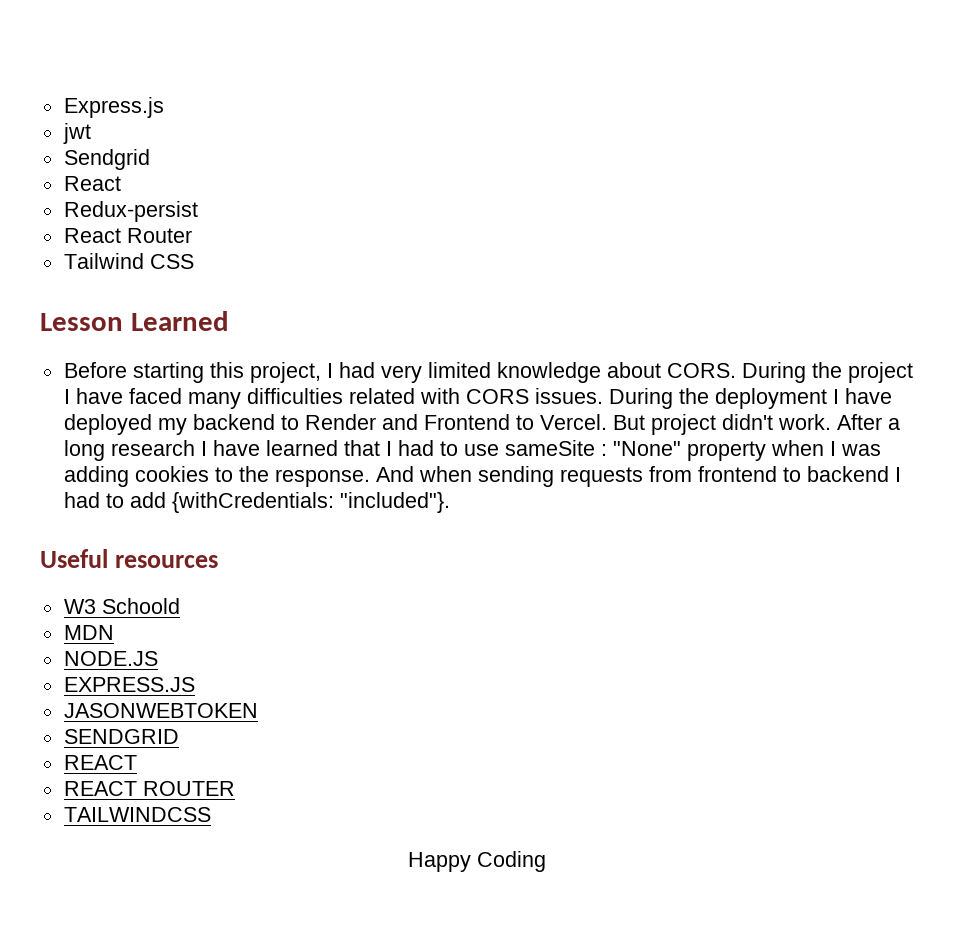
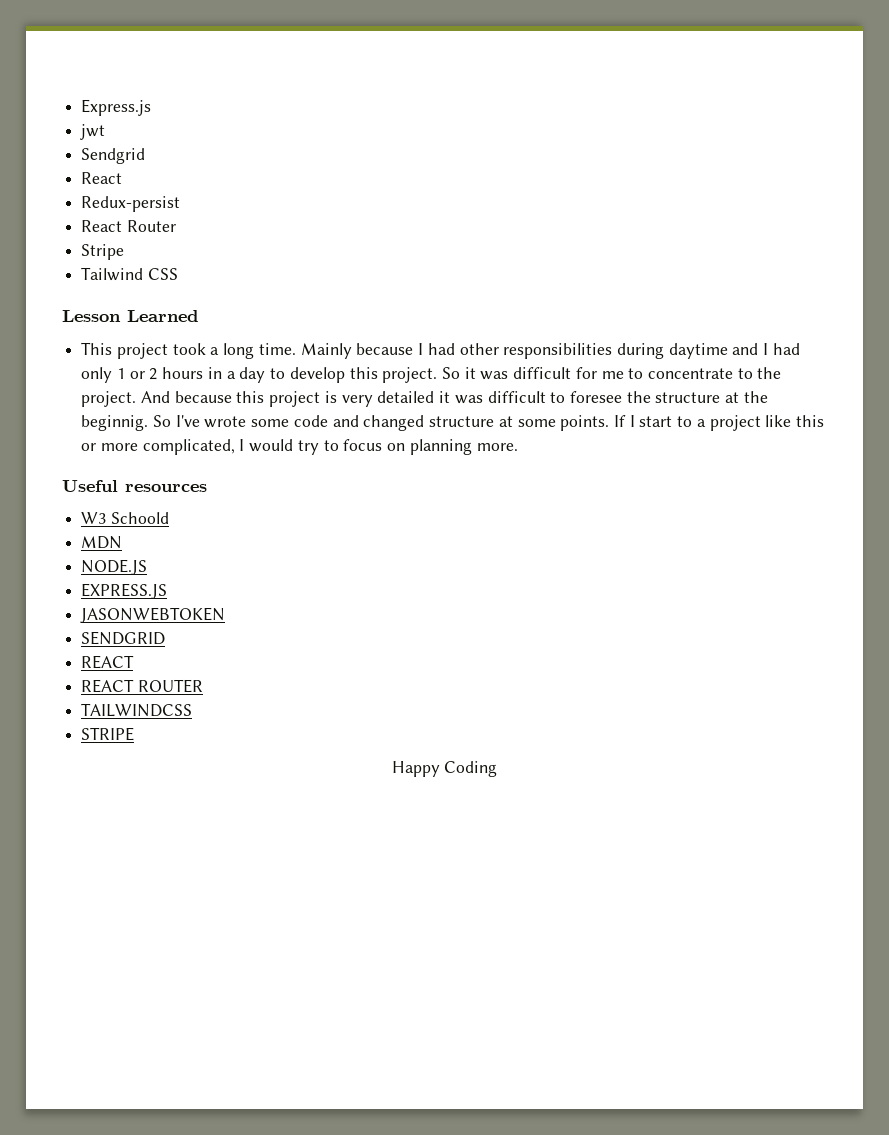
+ Stripe
- Before starting this project, I had very limited knowledge about CORS. During the project I have faced many difficulties related with CORS issues. During the deployment I have deployed my backend to Render and Frontend to Vercel. But project didn't work. After a long research I have learned that I had to use sameSite : "None" property when I was adding cookies to the response. And when sending requests from frontend to backend I had to add {withCredentials: "included"}.
+ This project took a long time. Mainly because I had other responsibilities during daytime and I had only 1 or 2 hours in a day to develop this project. So it was difficult for me to concentrate to the project. And because this project is very detailed it was difficult to foresee the structure at the beginnig. So I've wrote some code and changed structure at some points. If I start to a project like this or more complicated, I would try to focus on planning more.
+ STRIPE

